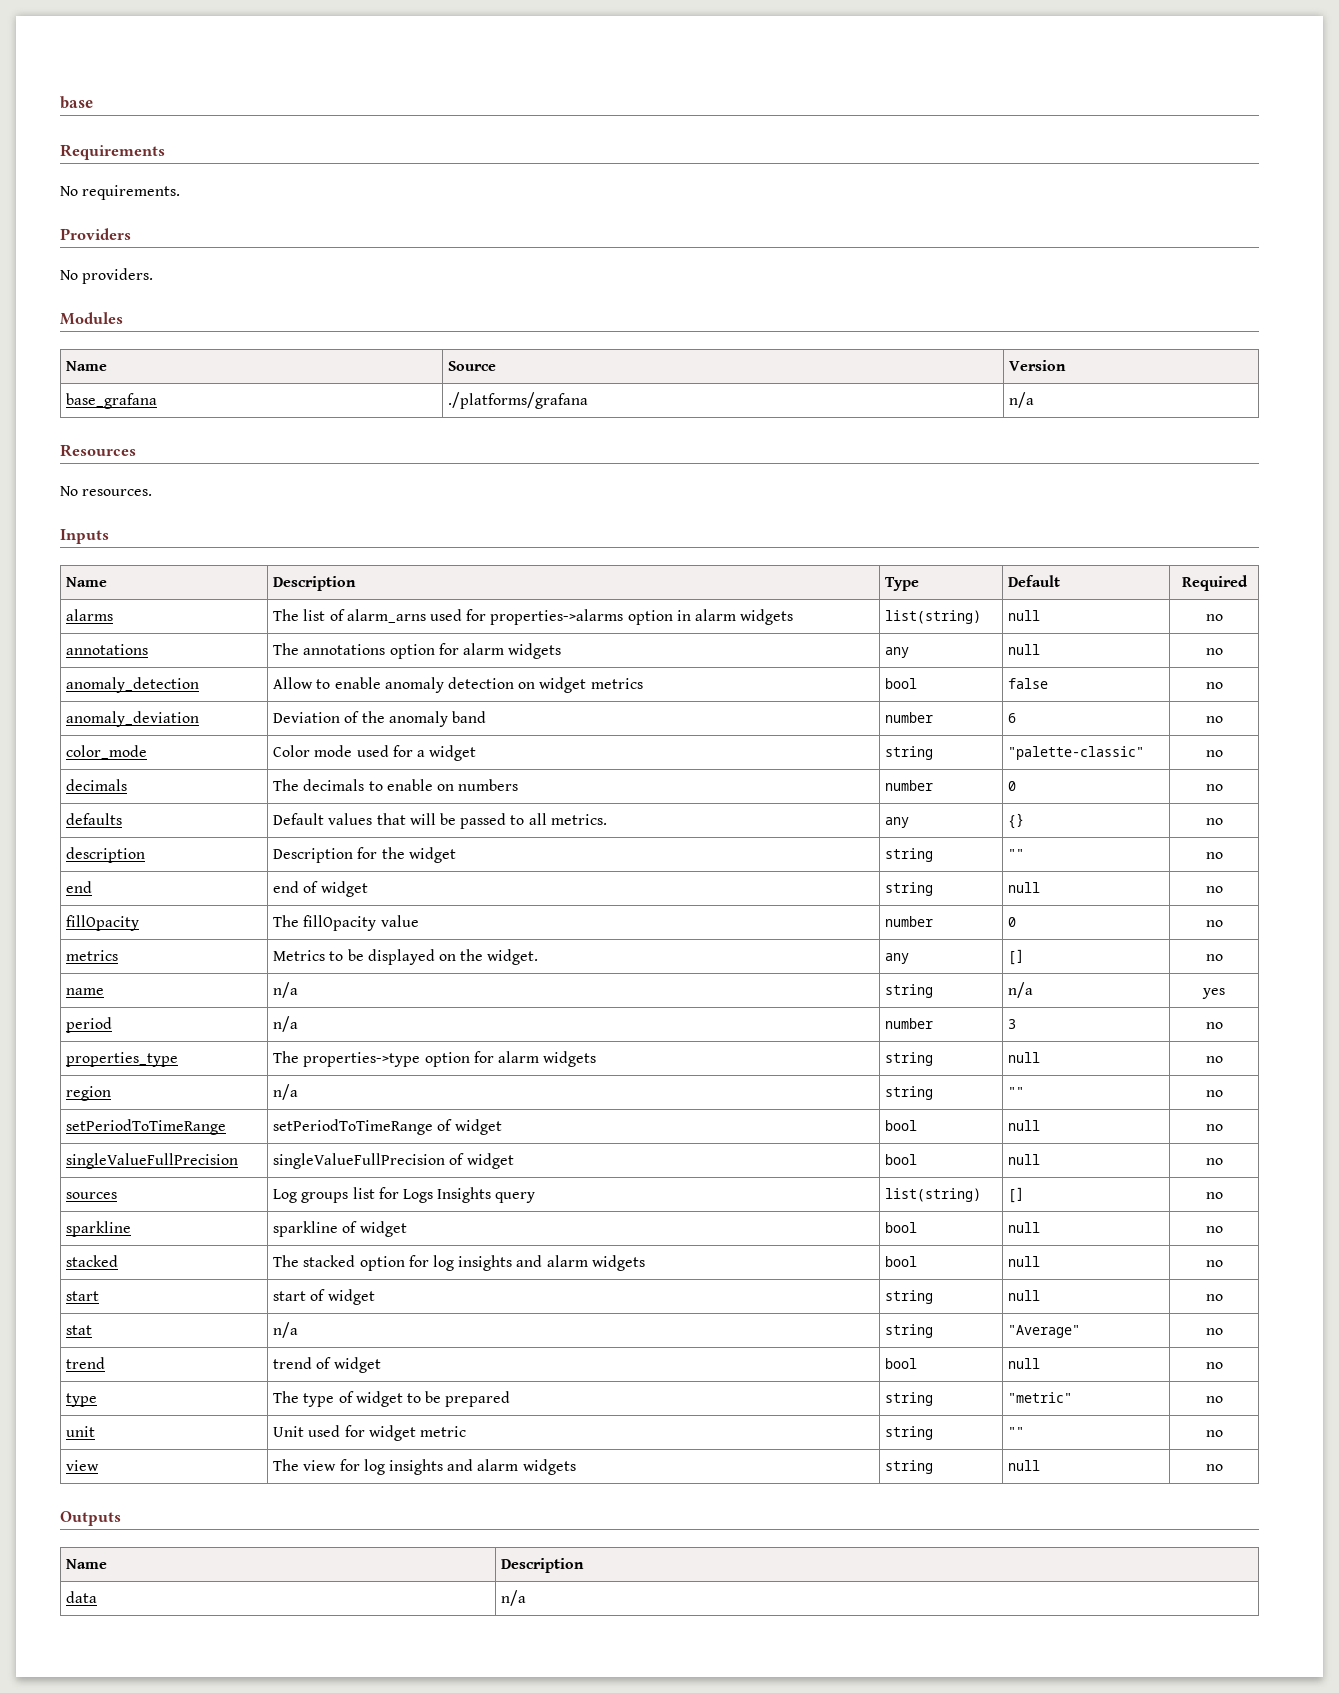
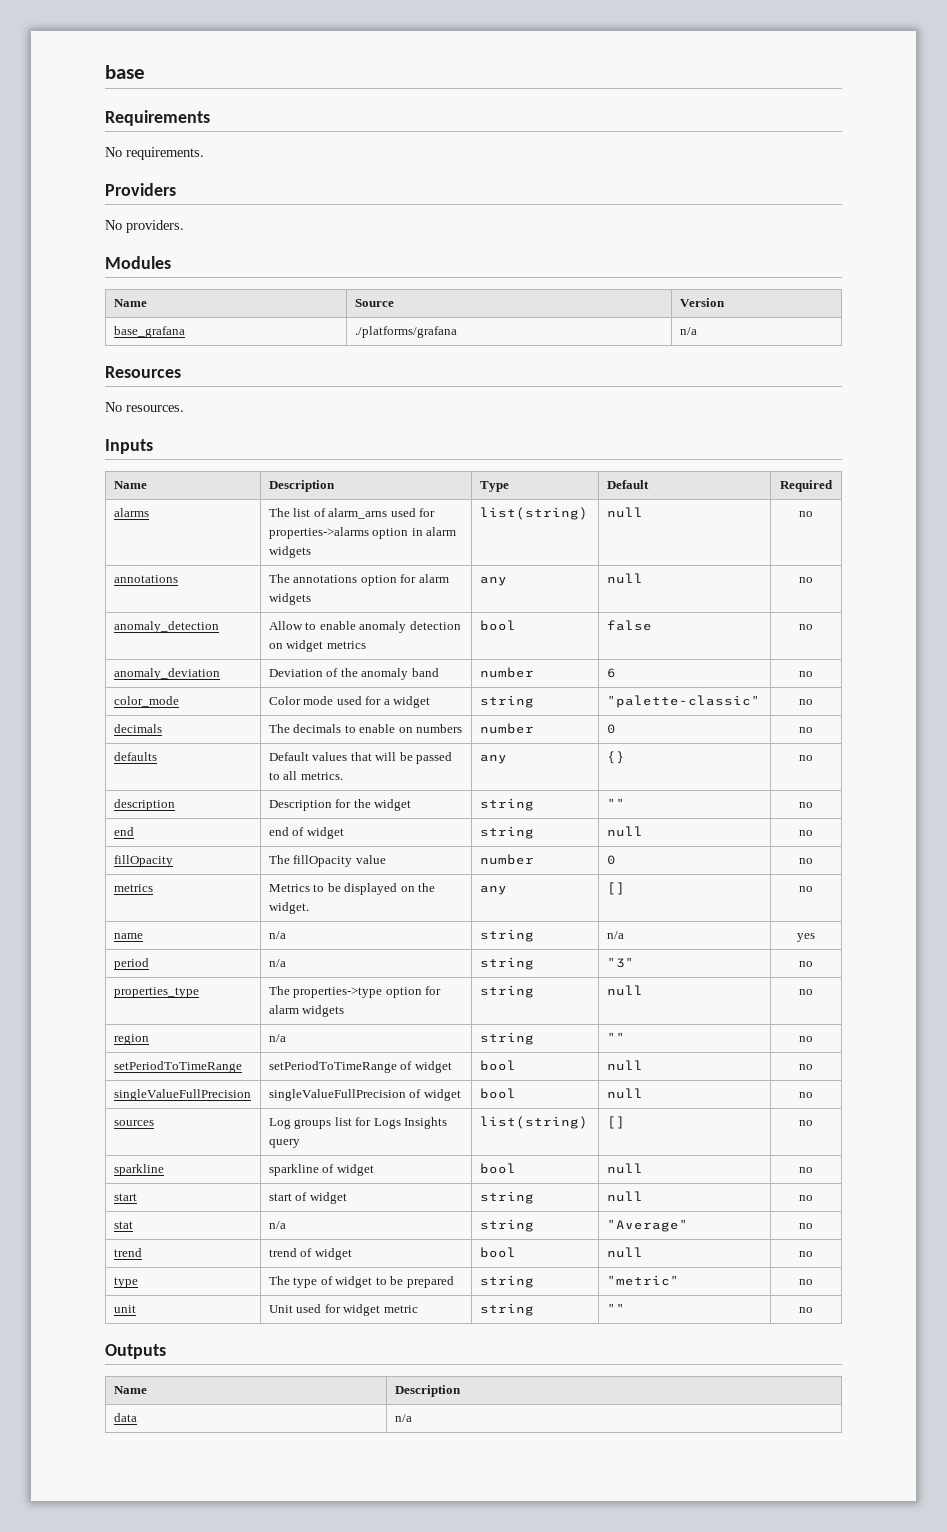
- period | n/a | number | 3 | no
+ period | n/a | string | "3" | no
- stacked | The stacked option for log insights and alarm widgets | bool | null | no
- view | The view for log insights and alarm widgets | string | null | no

